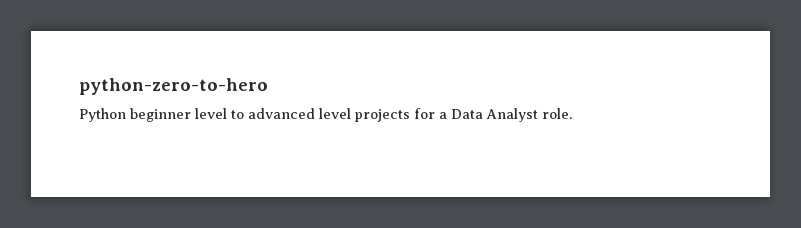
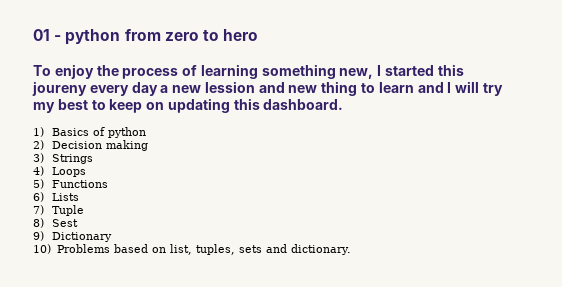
- python-zero-to-hero
- Python beginner level to advanced level projects for a Data Analyst role.
+ 01 - python from zero to hero
+ To enjoy the process of learning something new, I started this joureny every day a new lession and new thing to learn and I will try my best to keep on updating this dashboard.
+ 1) Basics of python
+ 2) Decision making
+ 3) Strings
+ 4) Loops
+ 5) Functions
+ 6) Lists
+ 7) Tuple
+ 8) Sest
+ 9) Dictionary
+ 10) Problems based on list, tuples, sets and dictionary.

